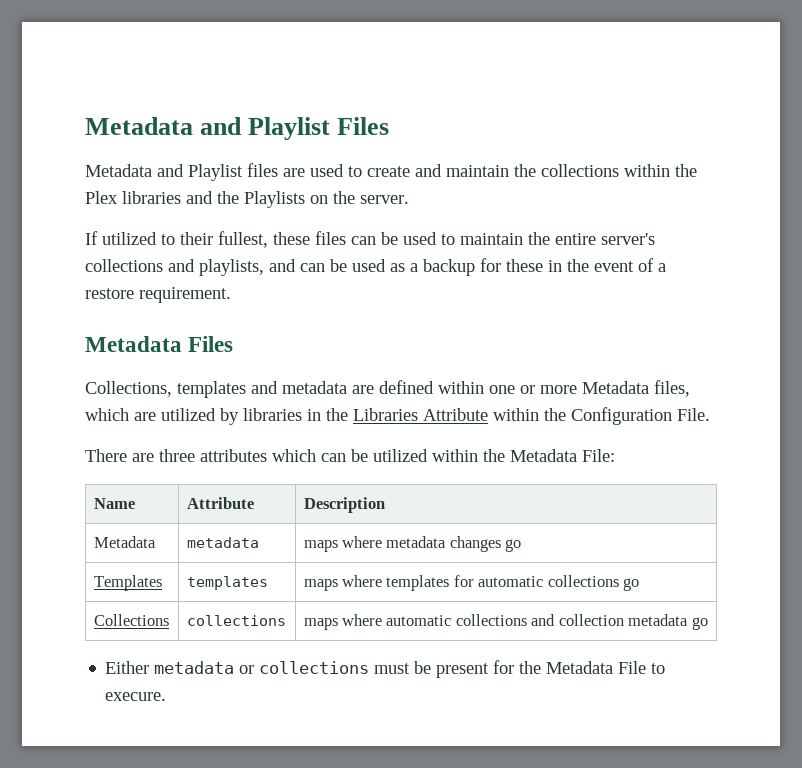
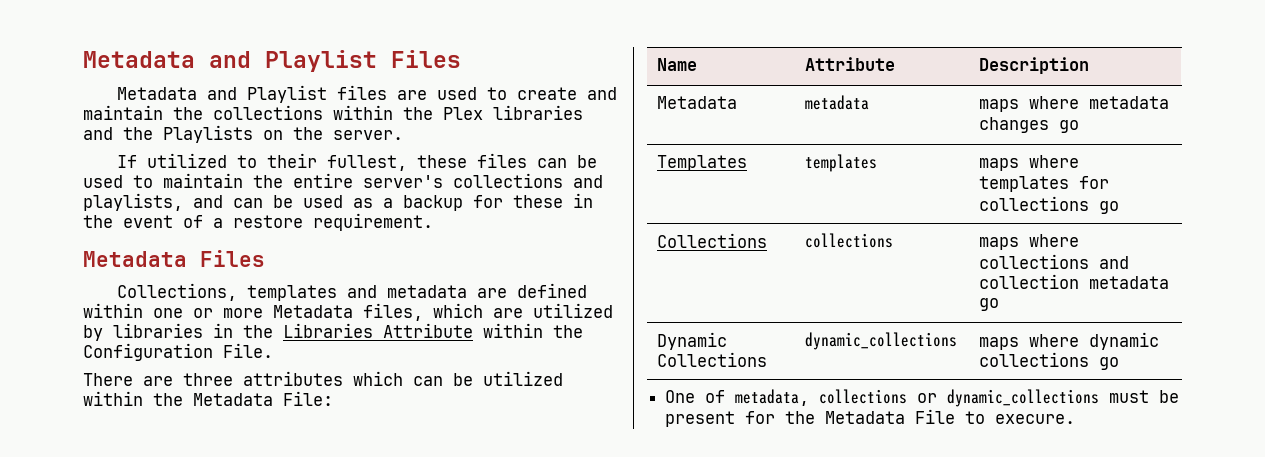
- Templates | templates | maps where templates for automatic collections go
+ Templates | templates | maps where templates for collections go
- Collections | collections | maps where automatic collections and collection metadata go
+ Collections | collections | maps where collections and collection metadata go
- Either metadata or collections must be present for the Metadata File to execure.
+ Dynamic Collections | dynamic_collections | maps where dynamic collections go
+ One of metadata, collections or dynamic_collections must be present for the Metadata File to execure.

